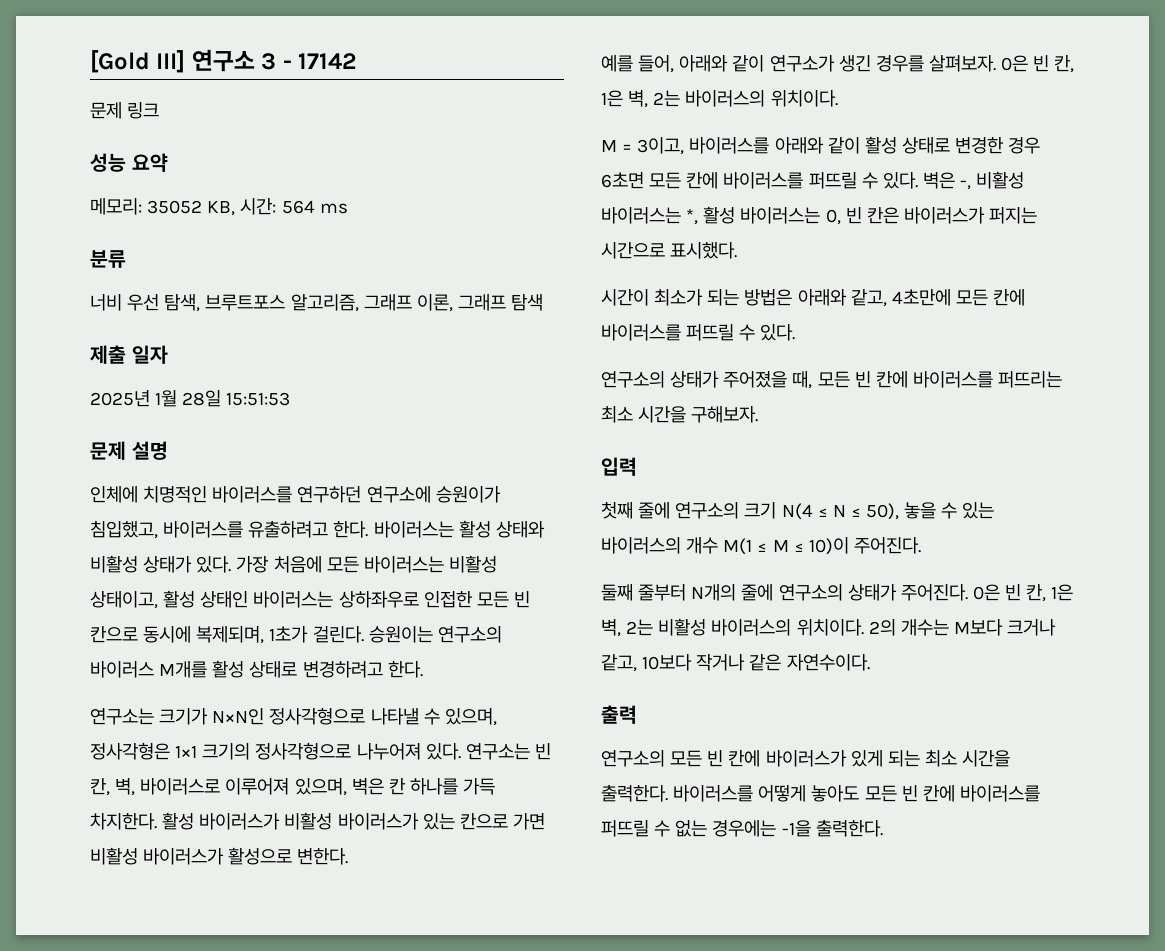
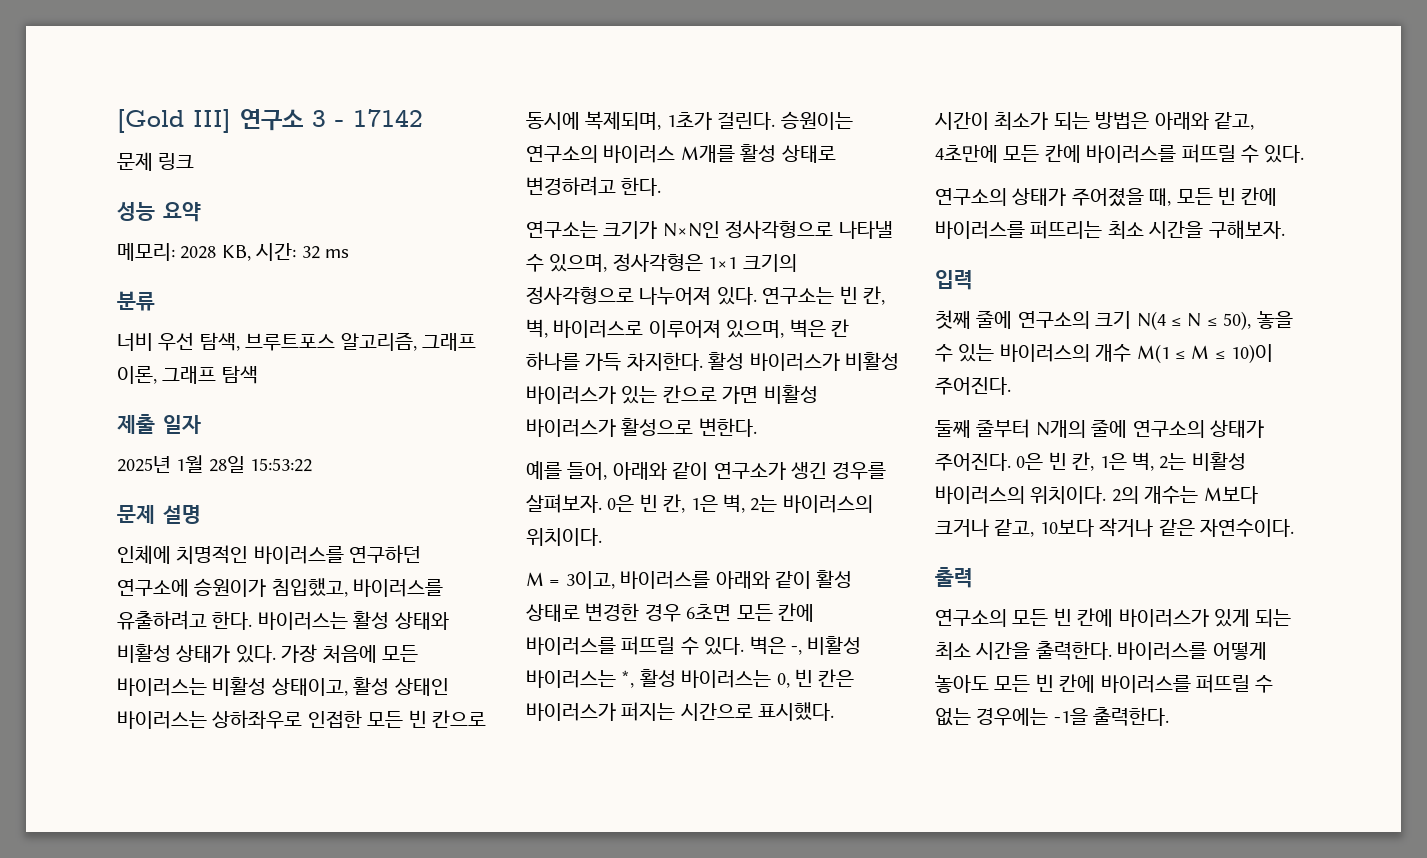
- 메모리: 35052 KB, 시간: 564 ms
+ 메모리: 2028 KB, 시간: 32 ms
- 2025년 1월 28일 15:51:53
+ 2025년 1월 28일 15:53:22

